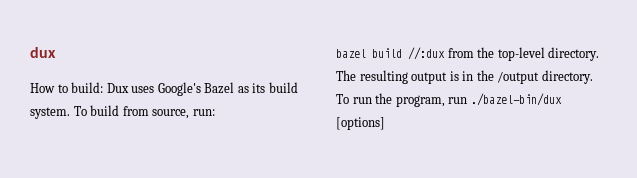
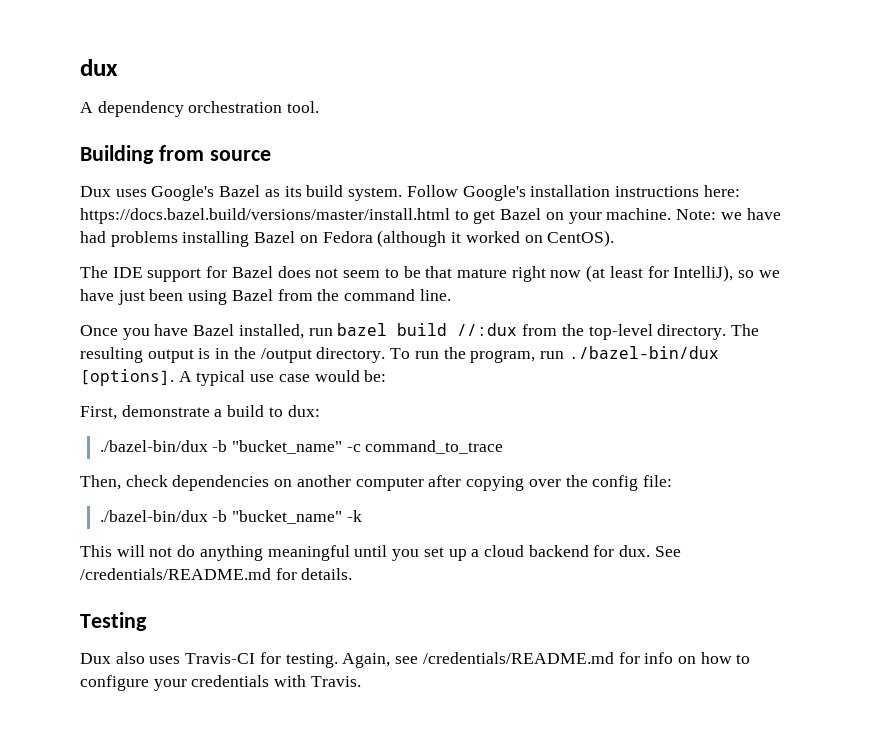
- How to build: Dux uses Google's Bazel as its build system.
+ A dependency orchestration tool.
+ Building from source
+ Dux uses Google's Bazel as its build system.
- To build from source, run:
- bazel build //:dux from the top-level directory.
+ Follow Google's installation instructions here: https://docs.bazel.build/versions/master/install.html to get Bazel on your machine. Note: we have had problems installing Bazel on Fedora (although it worked on CentOS).
+ The IDE support for Bazel does not seem to be that mature right now (at least for IntelliJ), so we have just been using Bazel from the command line.
+ Once you have Bazel installed, run bazel build //:dux from the top-level directory.
- To run the program, run ./bazel-bin/dux [options]
+ To run the program, run ./bazel-bin/dux [options]. A typical use case would be:
+ First, demonstrate a build to dux:
+ ./bazel-bin/dux -b "bucket_name" -c command_to_trace
+ Then, check dependencies on another computer after copying over the config file:
+ ./bazel-bin/dux -b "bucket_name" -k
+ This will not do anything meaningful until you set up a cloud backend for dux. See /credentials/README.md for details.
+ Testing
+ Dux also uses Travis-CI for testing. Again, see /credentials/README.md for info on how to configure your credentials with Travis.

